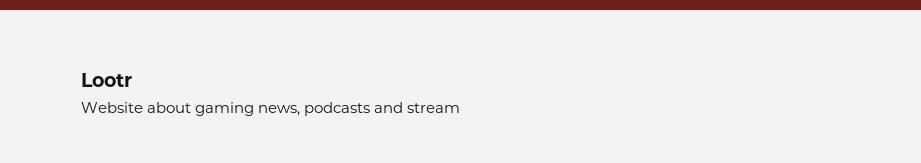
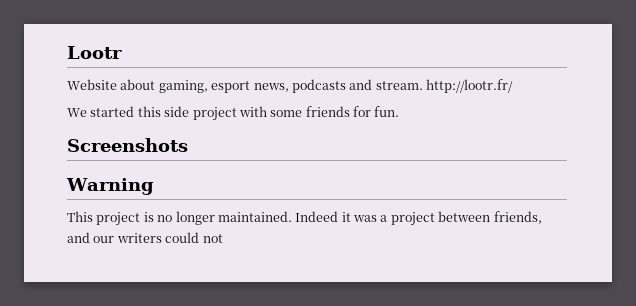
- Website about gaming news, podcasts and stream
+ Website about gaming, esport news, podcasts and stream. http://lootr.fr/
+ We started this side project with some friends for fun.
+ Screenshots
+ Warning
+ This project is no longer maintained. Indeed it was a project between friends, and our writers could not

